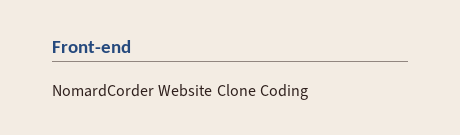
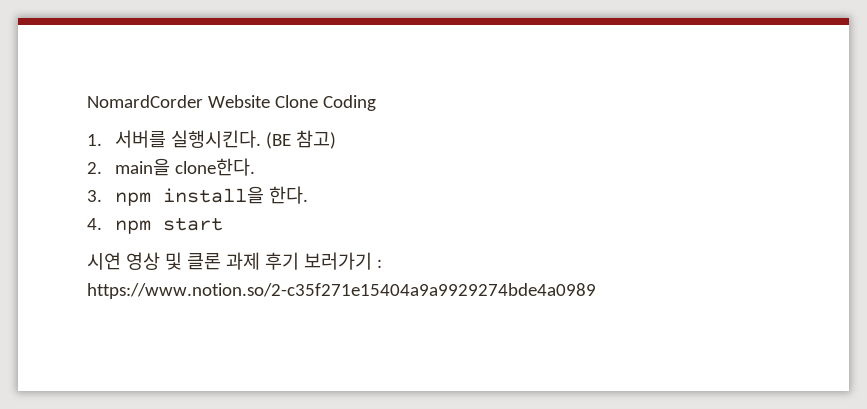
- Front-end
+ 1. 서버를 실행시킨다. (BE 참고)
+ 2. main을 clone한다.
+ 3. npm install을 한다.
+ 4. npm start
+ 시연 영상 및 클론 과제 후기 보러가기 : https://www.notion.so/2-c35f271e15404a9a9929274bde4a0989

